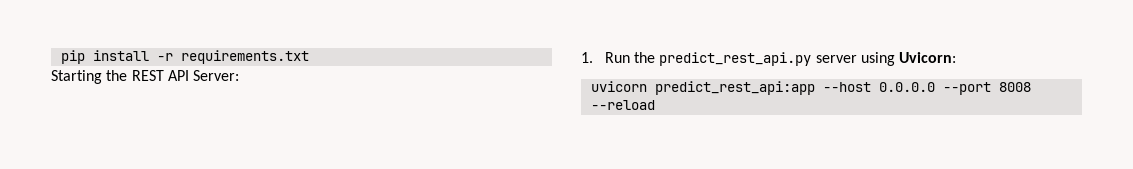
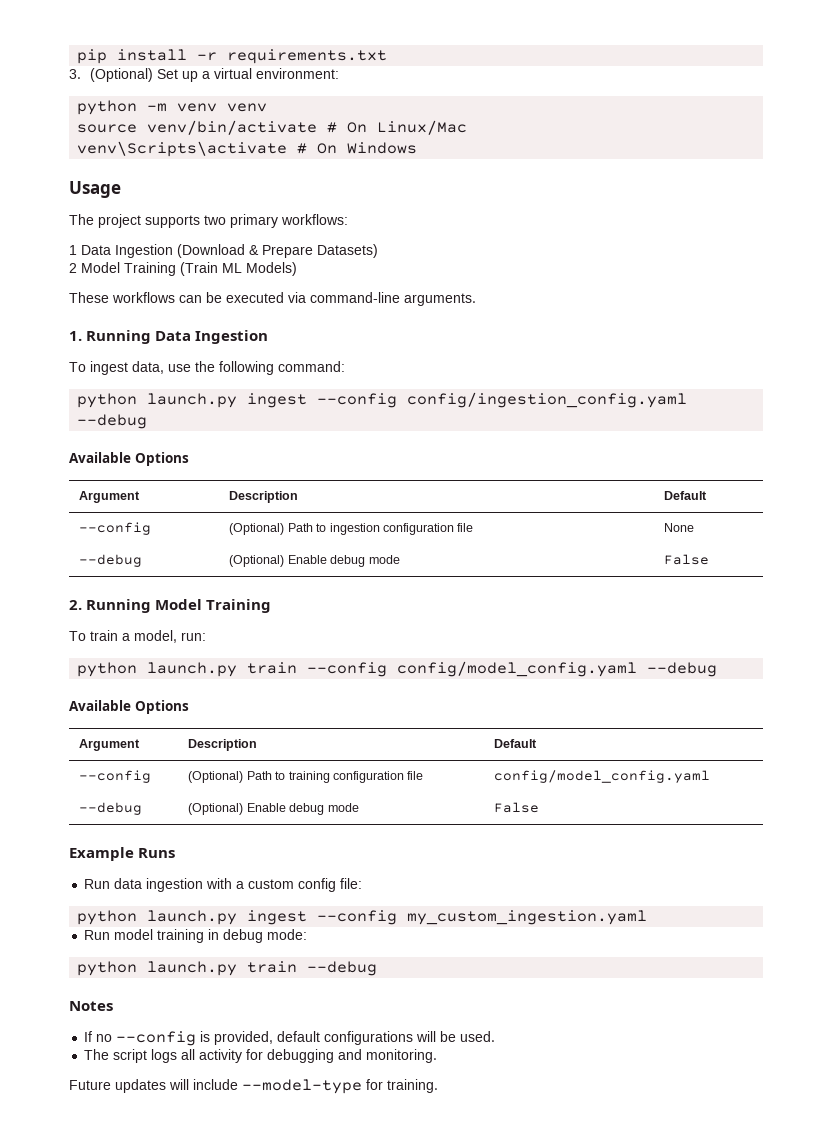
- Starting the REST API Server:
- 1. Run the predict_rest_api.py server using Uvicorn:
- uvicorn predict_rest_api:app --host 0.0.0.0 --port 8008 --reload
+ 3. (Optional) Set up a virtual environment:
+ python -m venv venv
+ source venv/bin/activate # On Linux/Mac
+ venv\Scripts\activate # On Windows
+ Usage
+ The project supports two primary workflows:
+ 1 Data Ingestion (Download & Prepare Datasets)
+ 2 Model Training (Train ML Models)
+ These workflows can be executed via command-line arguments.
+ 1. Running Data Ingestion
+ To ingest data, use the following command:
+ python launch.py ingest --config config/ingestion_config.yaml --debug
+ Available Options
+ Argument | Description | Default
+ --config | (Optional) Path to ingestion configuration file | None
+ --debug | (Optional) Enable debug mode | False
+ 2. Running Model Training
+ To train a model, run:
+ python launch.py train --config config/model_config.yaml --debug
+ Available Options
+ Argument | Description | Default
+ --config | (Optional) Path to training configuration file | config/model_config.yaml
+ --debug | (Optional) Enable debug mode | False
+ Example Runs
+ Run data ingestion with a custom config file:
+ python launch.py ingest --config my_custom_ingestion.yaml
+ Run model training in debug mode:
+ python launch.py train --debug
+ Notes
+ If no --config is provided, default configurations will be used.
+ The script logs all activity for debugging and monitoring.
+ Future updates will include --model-type for training.

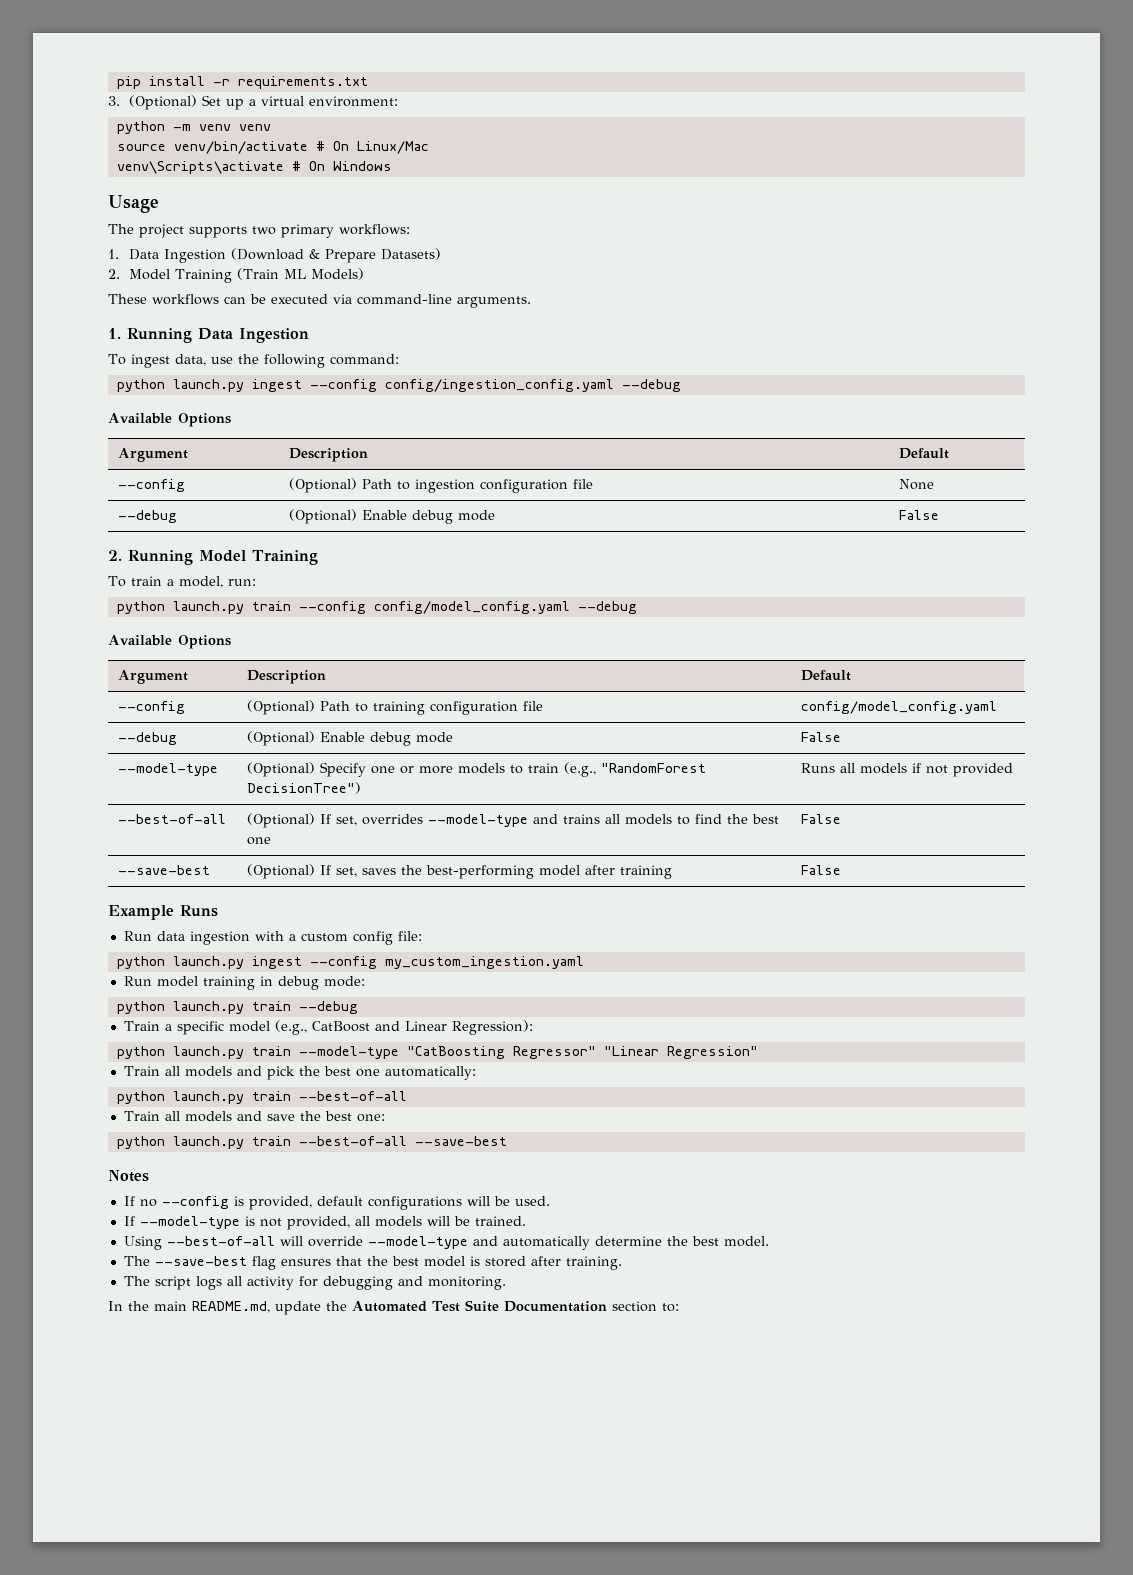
- 1 Data Ingestion (Download & Prepare Datasets)
+ 1. Data Ingestion (Download & Prepare Datasets)
- 2 Model Training (Train ML Models)
+ 2. Model Training (Train ML Models)
+ --model-type | (Optional) Specify one or more models to train (e.g., "RandomForest DecisionTree") | Runs all models if not provided
+ --best-of-all | (Optional) If set, overrides --model-type and trains all models to find the best one | False
+ --save-best | (Optional) If set, saves the best-performing model after training | False
+ Train a specific model (e.g., CatBoost and Linear Regression):
+ python launch.py train --model-type "CatBoosting Regressor" "Linear Regression"
+ Train all models and pick the best one automatically:
+ python launch.py train --best-of-all
+ Train all models and save the best one:
+ python launch.py train --best-of-all --save-best
+ If --model-type is not provided, all models will be trained.
+ Using --best-of-all will override --model-type and automatically determine the best model.
+ The --save-best flag ensures that the best model is stored after training.
- Future updates will include --model-type for training.
+ In the main README.md, update the Automated Test Suite Documentation section to:

